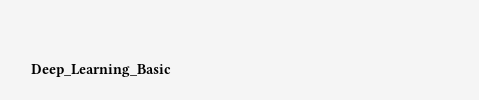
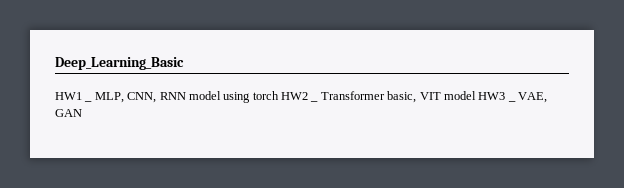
+ HW1 _ MLP, CNN, RNN model using torch HW2 _ Transformer basic, VIT model HW3 _ VAE, GAN

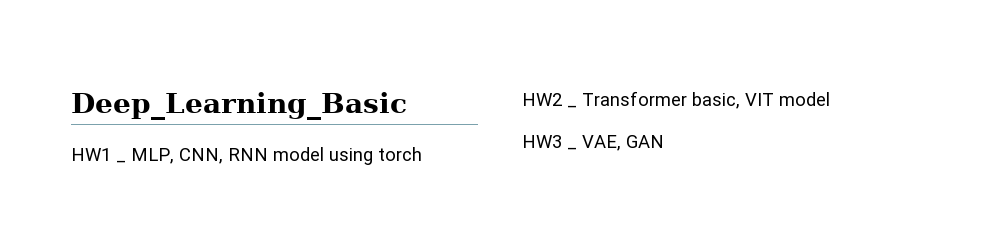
- HW1 _ MLP, CNN, RNN model using torch HW2 _ Transformer basic, VIT model HW3 _ VAE, GAN
+ HW1 _ MLP, CNN, RNN model using torch
+ HW2 _ Transformer basic, VIT model
+ HW3 _ VAE, GAN

